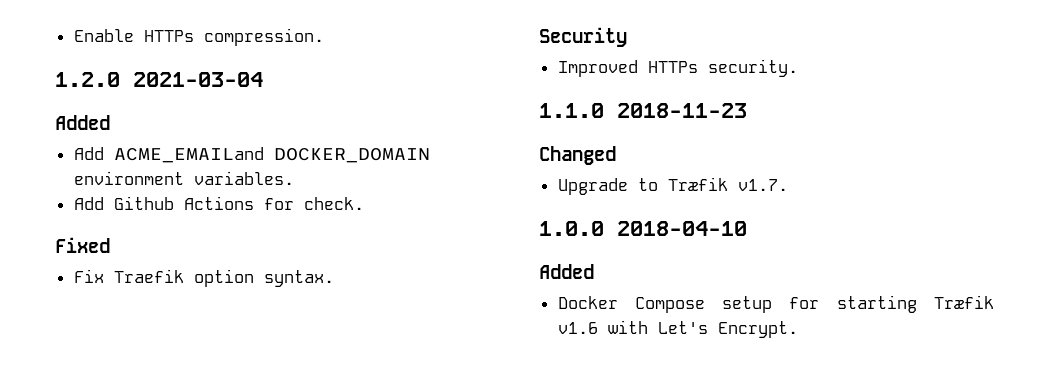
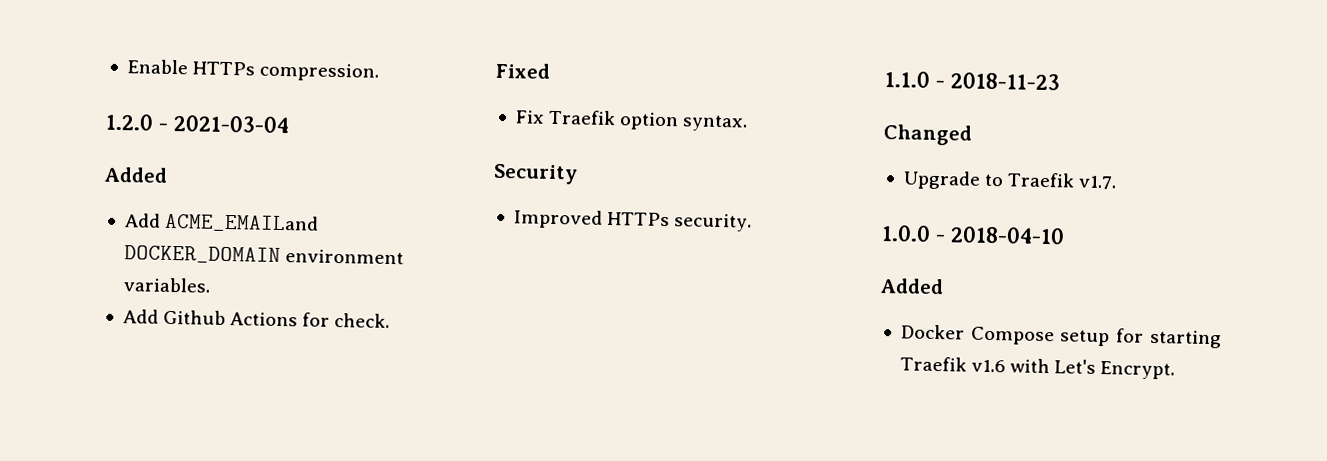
- 1.2.0 2021-03-04
+ 1.2.0 - 2021-03-04
- 1.1.0 2018-11-23
+ 1.1.0 - 2018-11-23
- Upgrade to Træfik v1.7.
+ Upgrade to Traefik v1.7.
- 1.0.0 2018-04-10
+ 1.0.0 - 2018-04-10
- Docker Compose setup for starting Træfik v1.6 with Let's Encrypt.
+ Docker Compose setup for starting Traefik v1.6 with Let's Encrypt.

